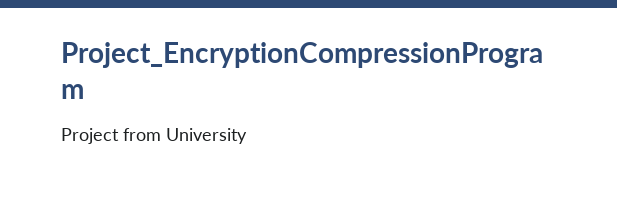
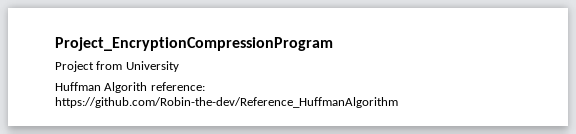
+ Huffman Algorith reference: https://github.com/Robin-the-dev/Reference_HuffmanAlgorithm

